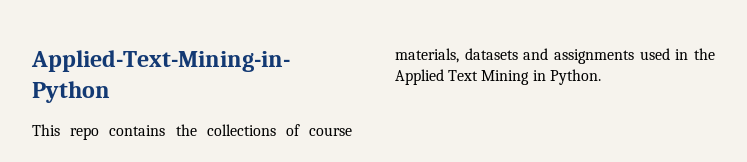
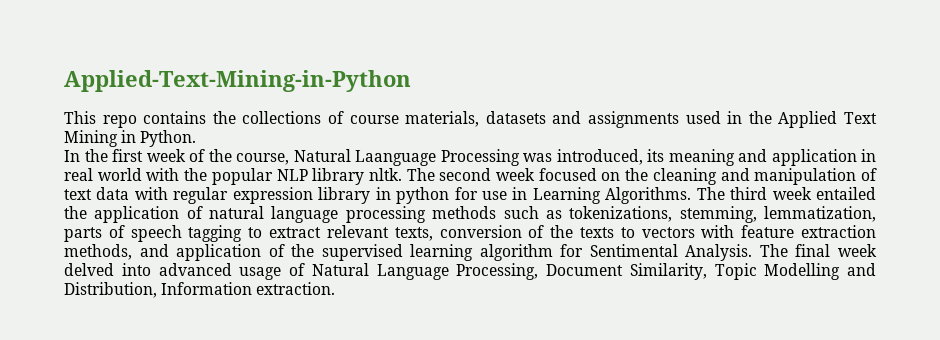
+ In the first week of the course, Natural Laanguage Processing was introduced, its meaning and application in real world with the popular NLP library nltk. The second week focused on the cleaning and manipulation of text data with regular expression library in python for use in Learning Algorithms. The third week entailed the application of natural language processing methods such as tokenizations, stemming, lemmatization, parts of speech tagging to extract relevant texts, conversion of the texts to vectors with feature extraction methods, and application of the supervised learning algorithm for Sentimental Analysis. The final week delved into advanced usage of Natural Language Processing, Document Similarity, Topic Modelling and Distribution, Information extraction.

